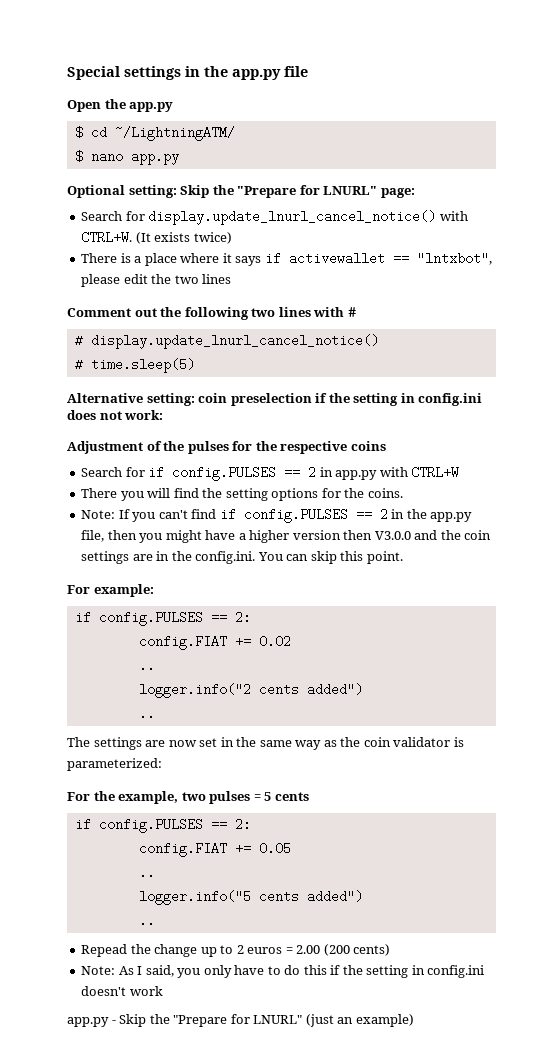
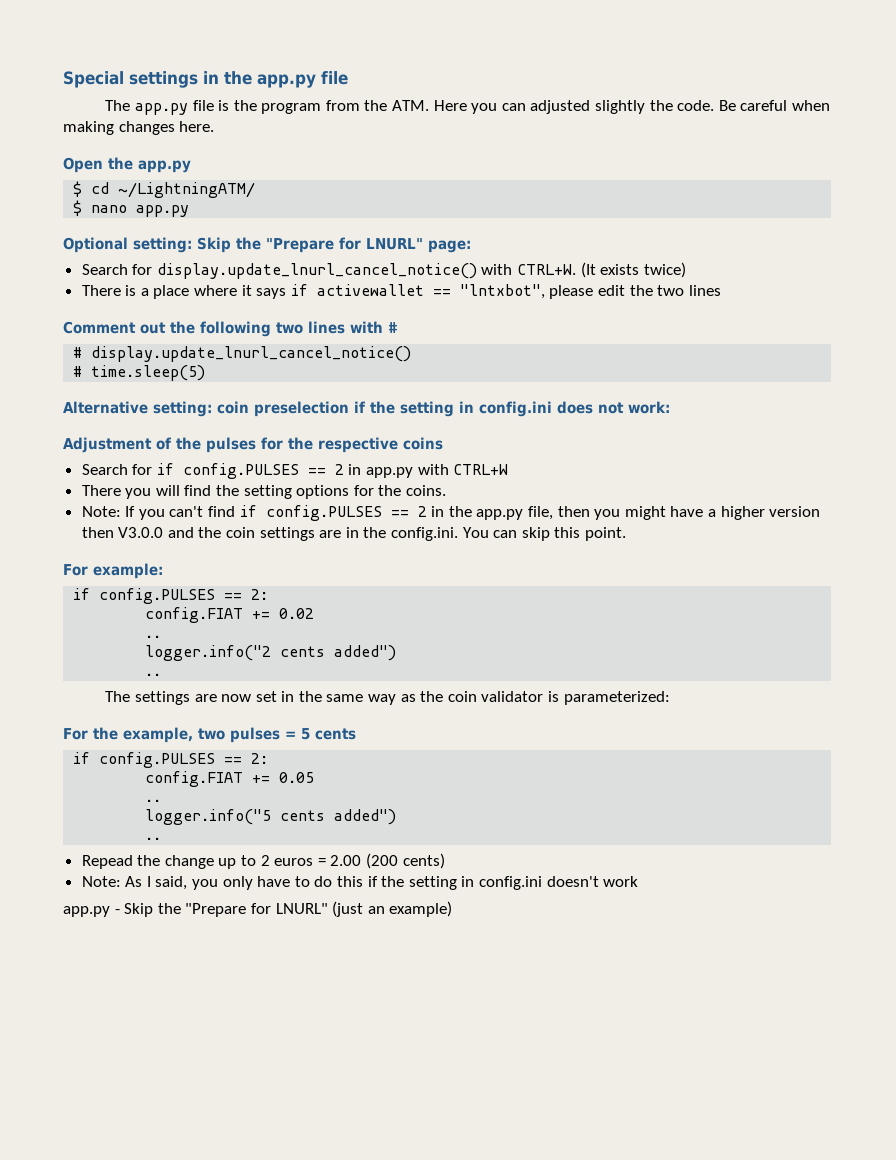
+ The app.py file is the program from the ATM. Here you can adjusted slightly the code. Be careful when making changes here.

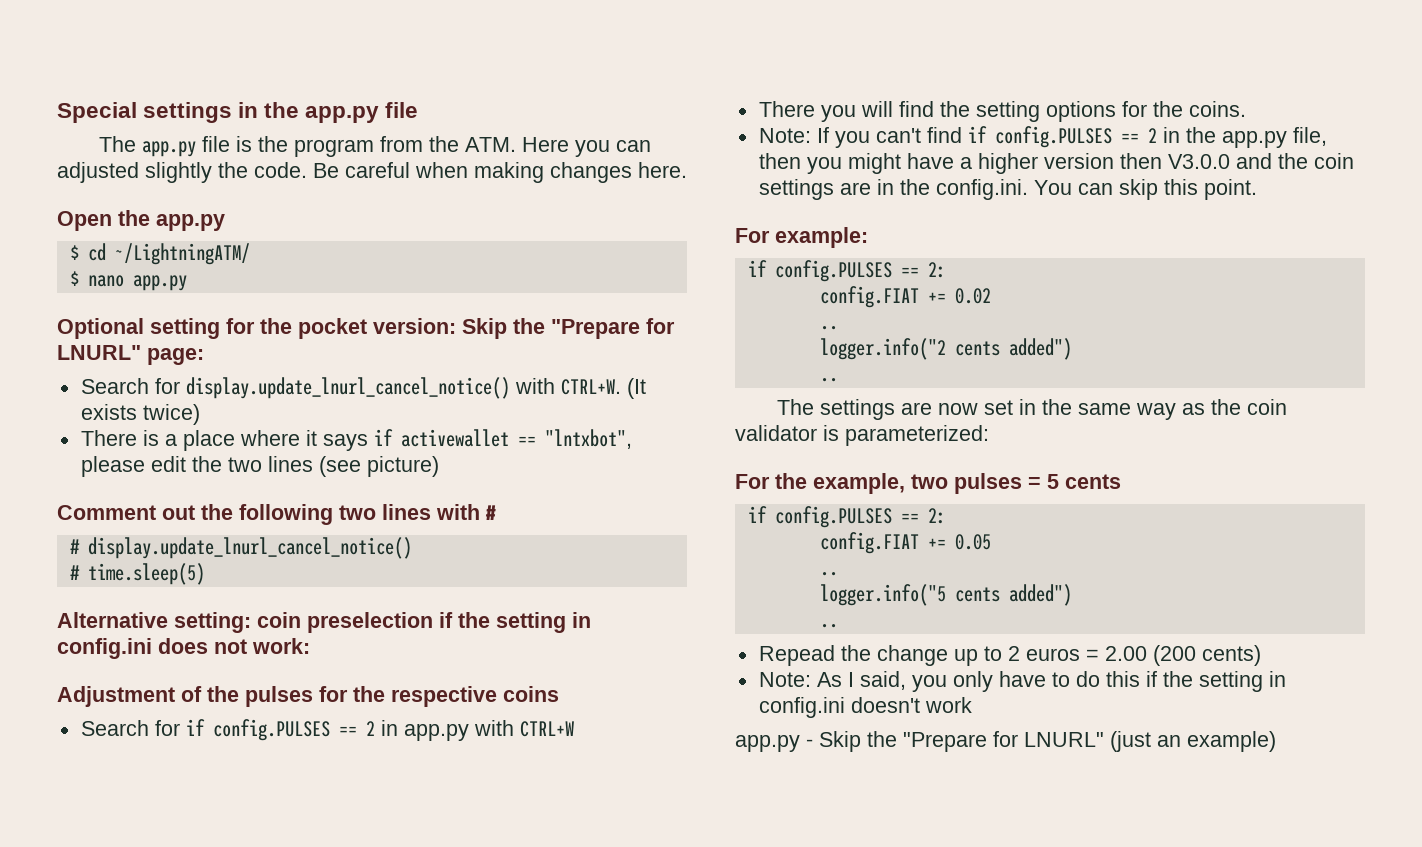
- Optional setting: Skip the "Prepare for LNURL" page:
+ Optional setting for the pocket version: Skip the "Prepare for LNURL" page:
- There is a place where it says if activewallet == "lntxbot", please edit the two lines
+ There is a place where it says if activewallet == "lntxbot", please edit the two lines (see picture)

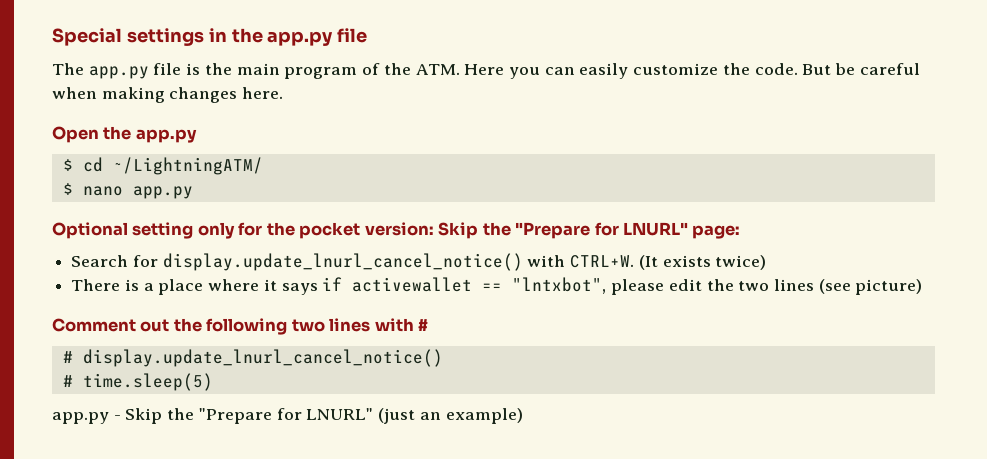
- The app.py file is the program from the ATM. Here you can adjusted slightly the code. Be careful when making changes here.
+ The app.py file is the main program of the ATM. Here you can easily customize the code. But be careful when making changes here.
- Optional setting for the pocket version: Skip the "Prepare for LNURL" page:
+ Optional setting only for the pocket version: Skip the "Prepare for LNURL" page:
- Alternative setting: coin preselection if the setting in config.ini does not work:
- Adjustment of the pulses for the respective coins
- Search for if config.PULSES == 2 in app.py with CTRL+W
- There you will find the setting options for the coins.
- Note: If you can't find if config.PULSES == 2 in the app.py file, then you might have a higher version then V3.0.0 and the coin settings are in the config.ini. You can skip this point.
- For example:
- if config.PULSES == 2:
- config.FIAT += 0.02
- ..
- logger.info("2 cents added")
- ..
- The settings are now set in the same way as the coin validator is parameterized:
- For the example, two pulses = 5 cents
- if config.PULSES == 2:
- config.FIAT += 0.05
- ..
- logger.info("5 cents added")
- ..
- Repead the change up to 2 euros = 2.00 (200 cents)
- Note: As I said, you only have to do this if the setting in config.ini doesn't work

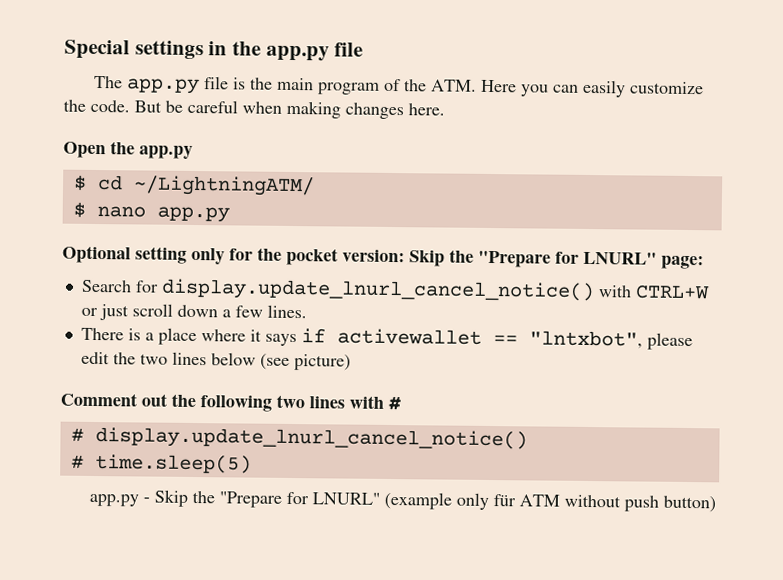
- Search for display.update_lnurl_cancel_notice() with CTRL+W. (It exists twice)
+ Search for display.update_lnurl_cancel_notice() with CTRL+W or just scroll down a few lines.
- There is a place where it says if activewallet == "lntxbot", please edit the two lines (see picture)
+ There is a place where it says if activewallet == "lntxbot", please edit the two lines below (see picture)
- app.py - Skip the "Prepare for LNURL" (just an example)
+ app.py - Skip the "Prepare for LNURL" (example only für ATM without push button)

